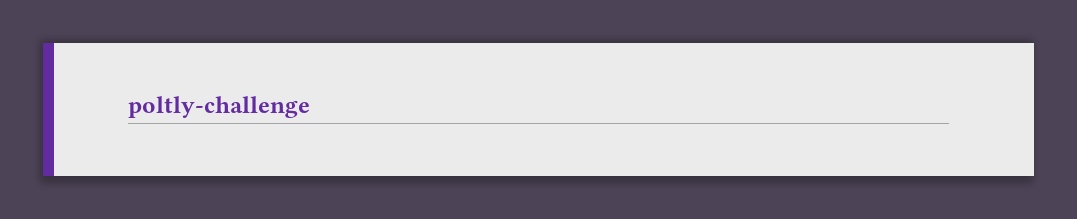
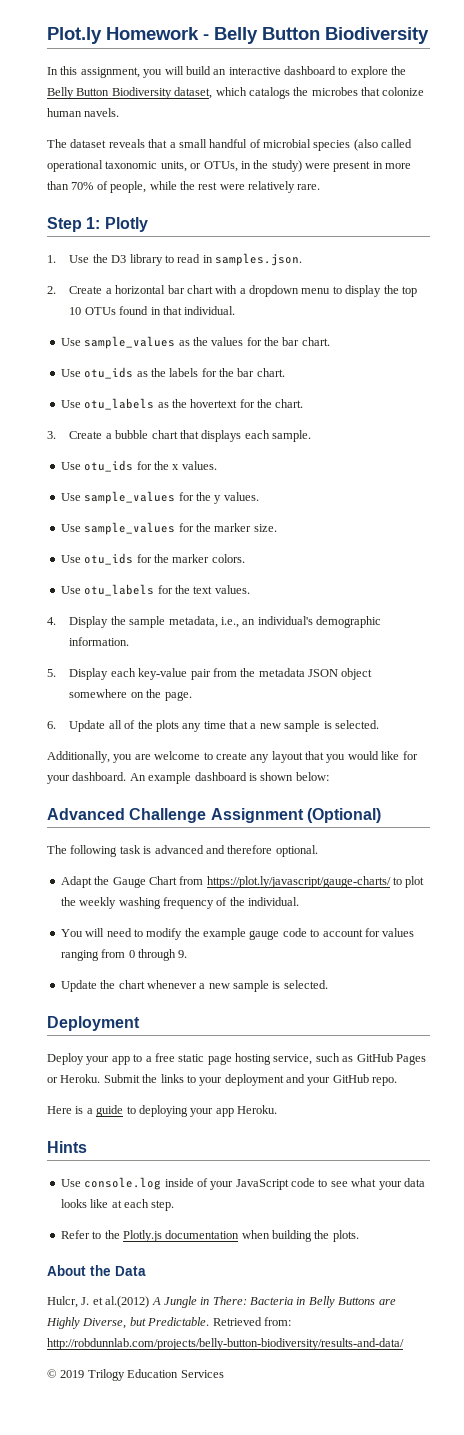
- poltly-challenge
+ Plot.ly Homework - Belly Button Biodiversity
+ In this assignment, you will build an interactive dashboard to explore the Belly Button Biodiversity dataset, which catalogs the microbes that colonize human navels.
+ The dataset reveals that a small handful of microbial species (also called operational taxonomic units, or OTUs, in the study) were present in more than 70% of people, while the rest were relatively rare.
+ Step 1: Plotly
+ 1. Use the D3 library to read in samples.json.
+ 2. Create a horizontal bar chart with a dropdown menu to display the top 10 OTUs found in that individual.
+ Use sample_values as the values for the bar chart.
+ Use otu_ids as the labels for the bar chart.
+ Use otu_labels as the hovertext for the chart.
+ 3. Create a bubble chart that displays each sample.
+ Use otu_ids for the x values.
+ Use sample_values for the y values.
+ Use sample_values for the marker size.
+ Use otu_ids for the marker colors.
+ Use otu_labels for the text values.
+ 4. Display the sample metadata, i.e., an individual's demographic information.
+ 5. Display each key-value pair from the metadata JSON object somewhere on the page.
+ 6. Update all of the plots any time that a new sample is selected.
+ Additionally, you are welcome to create any layout that you would like for your dashboard. An example dashboard is shown below:
+ Advanced Challenge Assignment (Optional)
+ The following task is advanced and therefore optional.
+ Adapt the Gauge Chart from https://plot.ly/javascript/gauge-charts/ to plot the weekly washing frequency of the individual.
+ You will need to modify the example gauge code to account for values ranging from 0 through 9.
+ Update the chart whenever a new sample is selected.
+ Deployment
+ Deploy your app to a free static page hosting service, such as GitHub Pages or Heroku. Submit the links to your deployment and your GitHub repo.
+ Here is a guide to deploying your app Heroku.
+ Hints
+ Use console.log inside of your JavaScript code to see what your data looks like at each step.
+ Refer to the Plotly.js documentation when building the plots.
+ About the Data
+ Hulcr, J. et al.(2012) A Jungle in There: Bacteria in Belly Buttons are Highly Diverse, but Predictable. Retrieved from: http://robdunnlab.com/projects/belly-button-biodiversity/results-and-data/
+ © 2019 Trilogy Education Services

